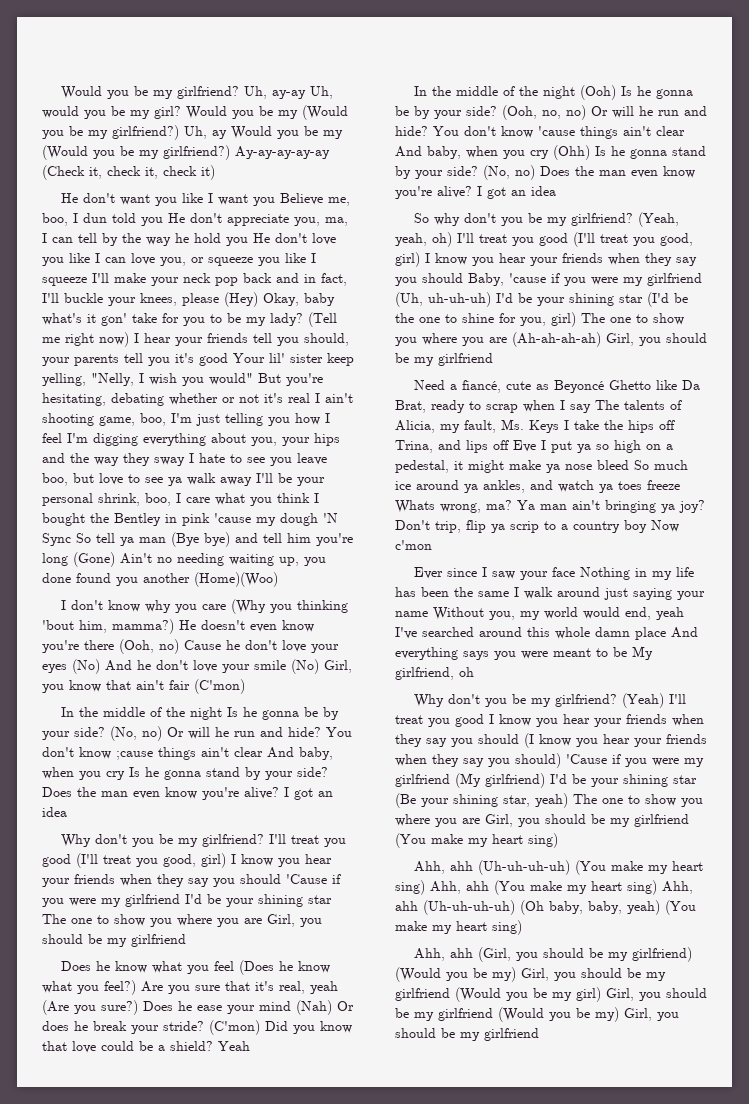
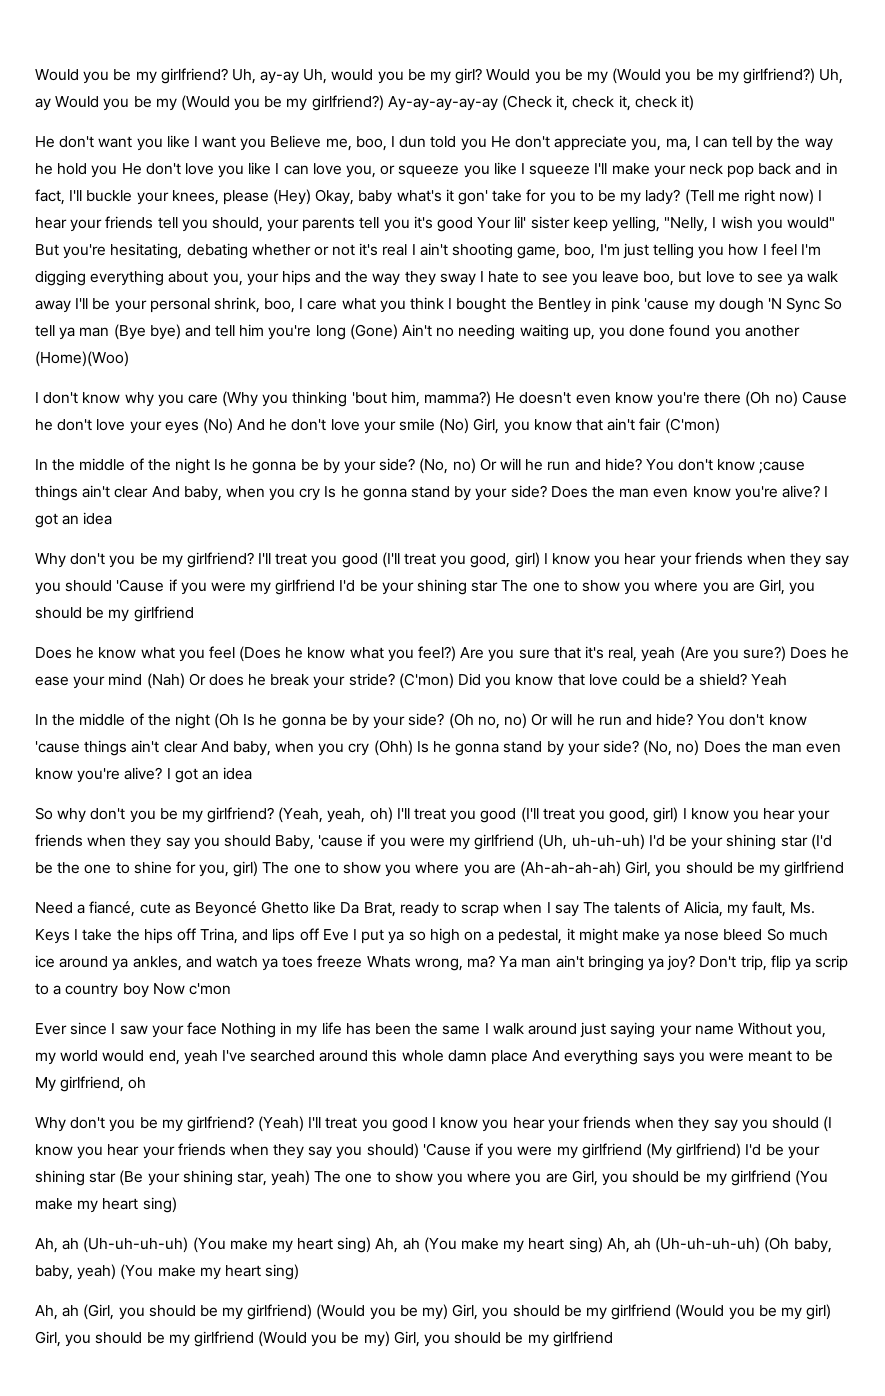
- He doesn't even know you're there (Ooh, no) Cause he don't love your eyes (No) And he don't love your smile (No) Girl, you know that ain't fair (C'mon)
+ He doesn't even know you're there (Oh no) Cause he don't love your eyes (No) And he don't love your smile (No) Girl, you know that ain't fair (C'mon)
- In the middle of the night (Ooh) Is he gonna be by your side? (Ooh, no, no) Or will he run and hide?
+ In the middle of the night (Oh Is he gonna be by your side? (Oh no, no) Or will he run and hide?
- Ahh, ahh (Uh-uh-uh-uh) (You make my heart sing) Ahh, ahh (You make my heart sing) Ahh, ahh (Uh-uh-uh-uh) (Oh baby, baby, yeah) (You make my heart sing)
+ Ah, ah (Uh-uh-uh-uh) (You make my heart sing) Ah, ah (You make my heart sing) Ah, ah (Uh-uh-uh-uh) (Oh baby, baby, yeah) (You make my heart sing)
- Ahh, ahh (Girl, you should be my girlfriend) (Would you be my) Girl, you should be my girlfriend (Would you be my girl) Girl, you should be my girlfriend (Would you be my) Girl, you should be my girlfriend
+ Ah, ah (Girl, you should be my girlfriend) (Would you be my) Girl, you should be my girlfriend (Would you be my girl) Girl, you should be my girlfriend (Would you be my) Girl, you should be my girlfriend

